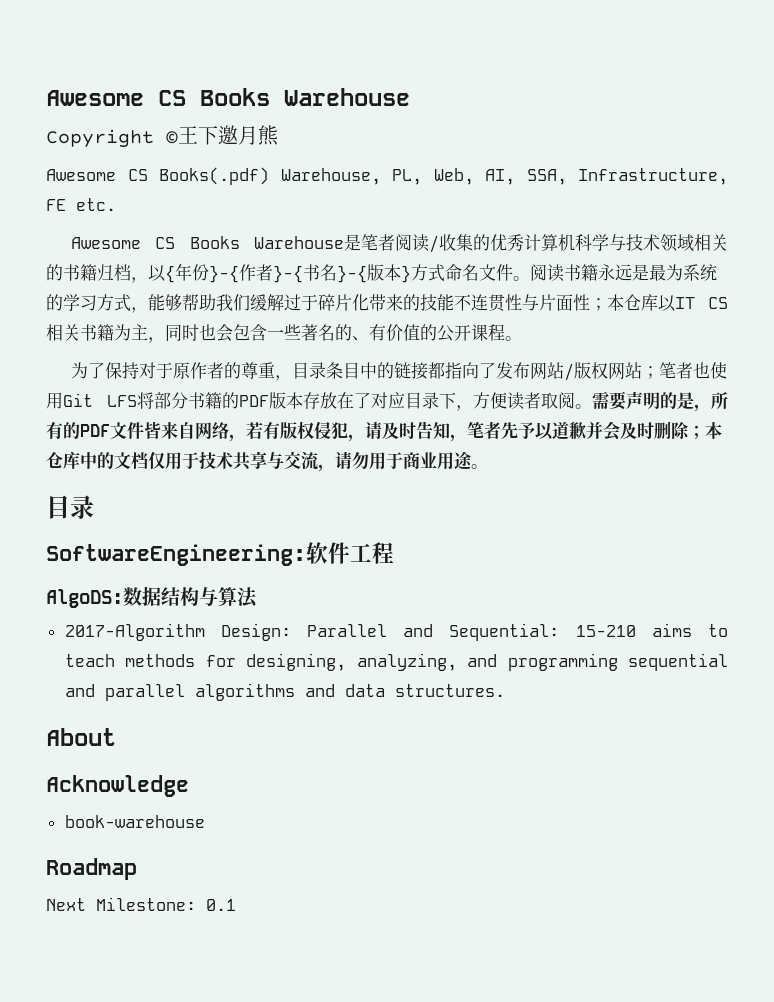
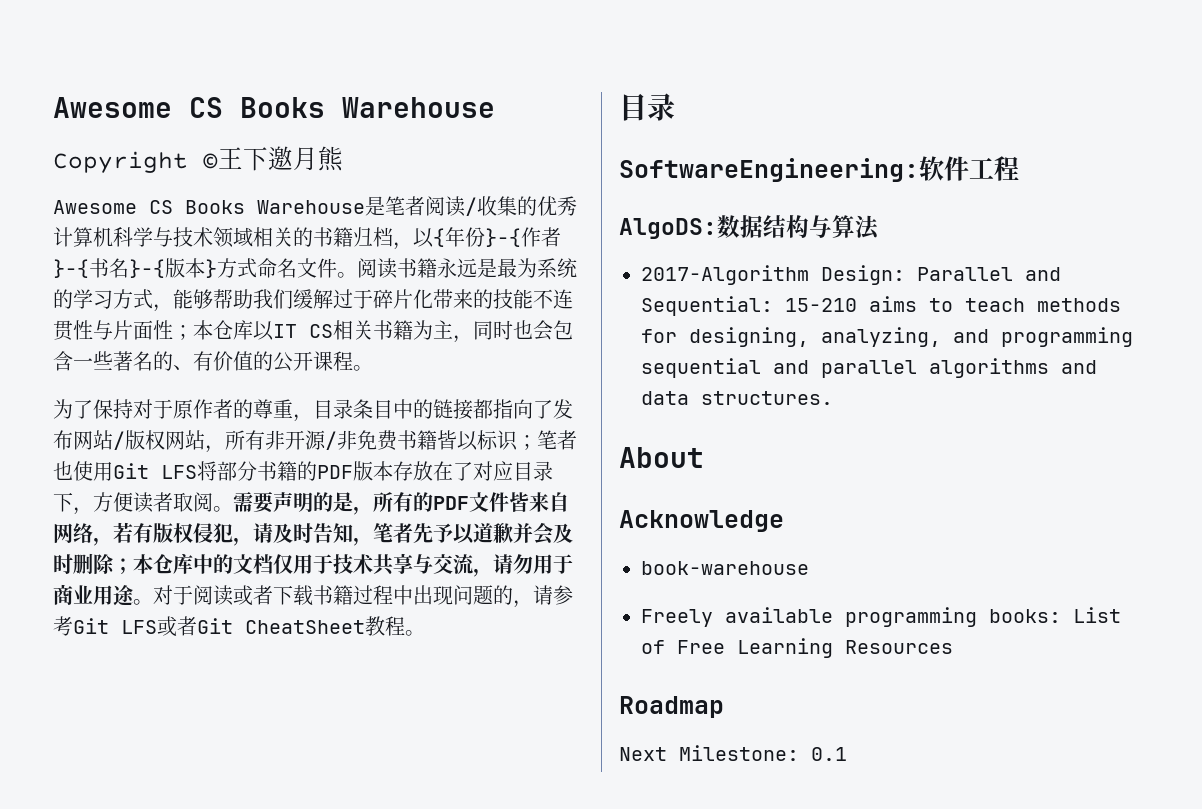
- Awesome CS Books(.pdf) Warehouse, PL, Web, AI, SSA, Infrastructure, FE etc.
- 为了保持对于原作者的尊重，目录条目中的链接都指向了发布网站/版权网站；笔者也使用Git LFS将部分书籍的PDF版本存放在了对应目录下，方便读者取阅。
+ 为了保持对于原作者的尊重，目录条目中的链接都指向了发布网站/版权网站，所有非开源/非免费书籍皆以标识；笔者也使用Git LFS将部分书籍的PDF版本存放在了对应目录下，方便读者取阅。
+ 对于阅读或者下载书籍过程中出现问题的，请参考Git LFS或者Git CheatSheet教程。
+ Freely available programming books: List of Free Learning Resources

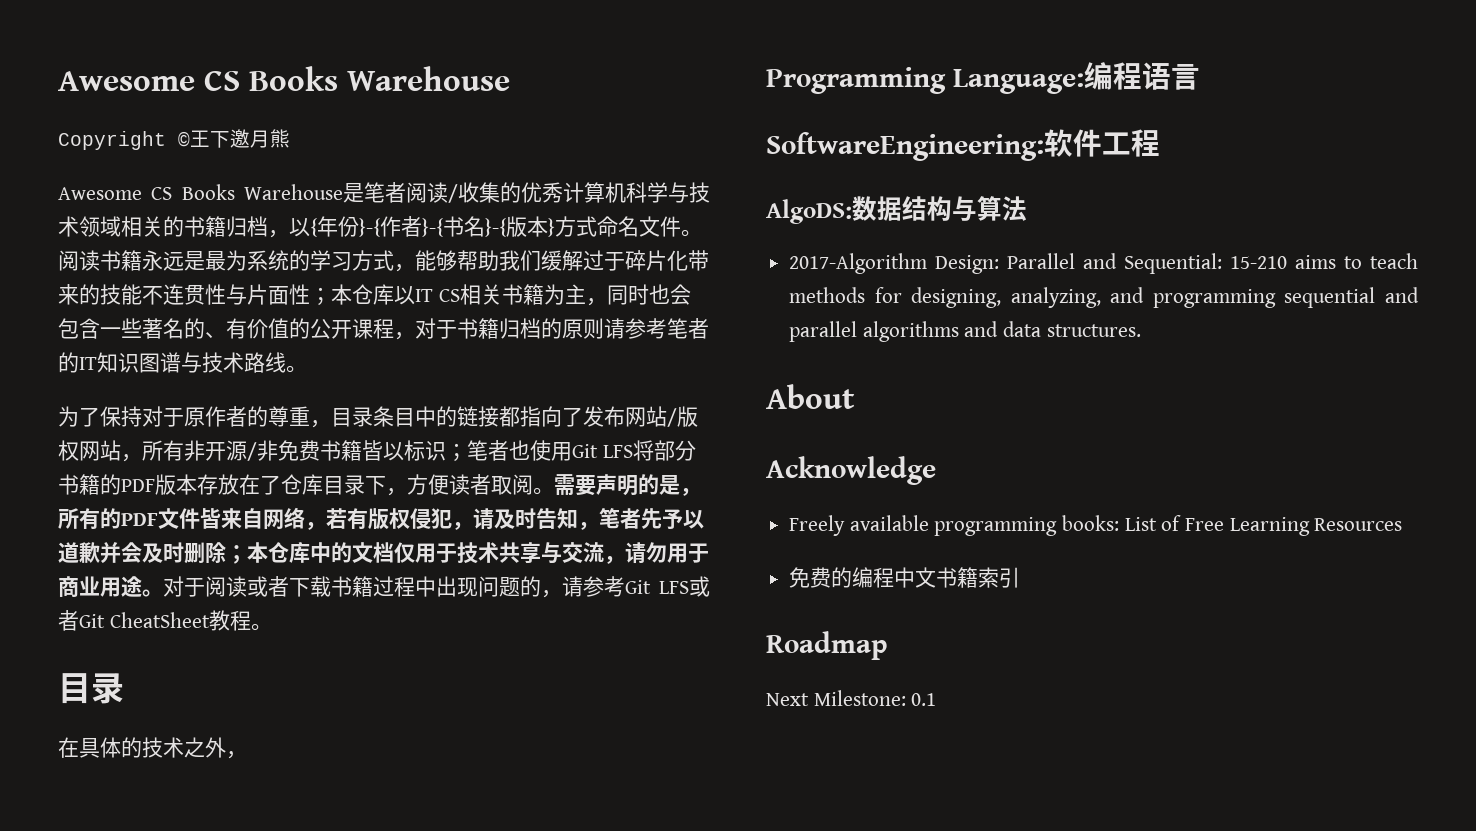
- 阅读书籍永远是最为系统的学习方式，能够帮助我们缓解过于碎片化带来的技能不连贯性与片面性；本仓库以IT CS相关书籍为主，同时也会包含一些著名的、有价值的公开课程。
+ 阅读书籍永远是最为系统的学习方式，能够帮助我们缓解过于碎片化带来的技能不连贯性与片面性；本仓库以IT CS相关书籍为主，同时也会包含一些著名的、有价值的公开课程，对于书籍归档的原则请参考笔者的IT知识图谱与技术路线。
- 为了保持对于原作者的尊重，目录条目中的链接都指向了发布网站/版权网站，所有非开源/非免费书籍皆以标识；笔者也使用Git LFS将部分书籍的PDF版本存放在了对应目录下，方便读者取阅。
+ 为了保持对于原作者的尊重，目录条目中的链接都指向了发布网站/版权网站，所有非开源/非免费书籍皆以标识；笔者也使用Git LFS将部分书籍的PDF版本存放在了仓库目录下，方便读者取阅。
+ 在具体的技术之外，
+ Programming Language:编程语言
- book-warehouse
+ 免费的编程中文书籍索引

